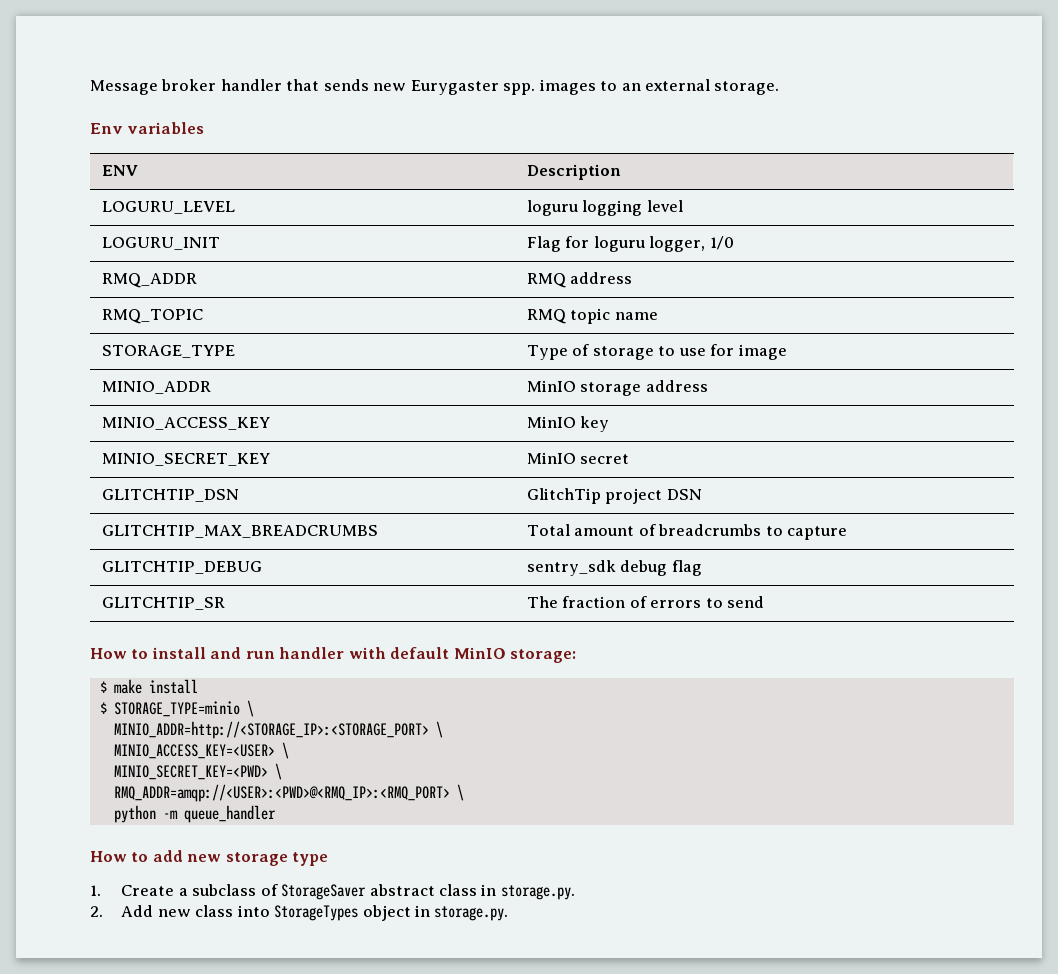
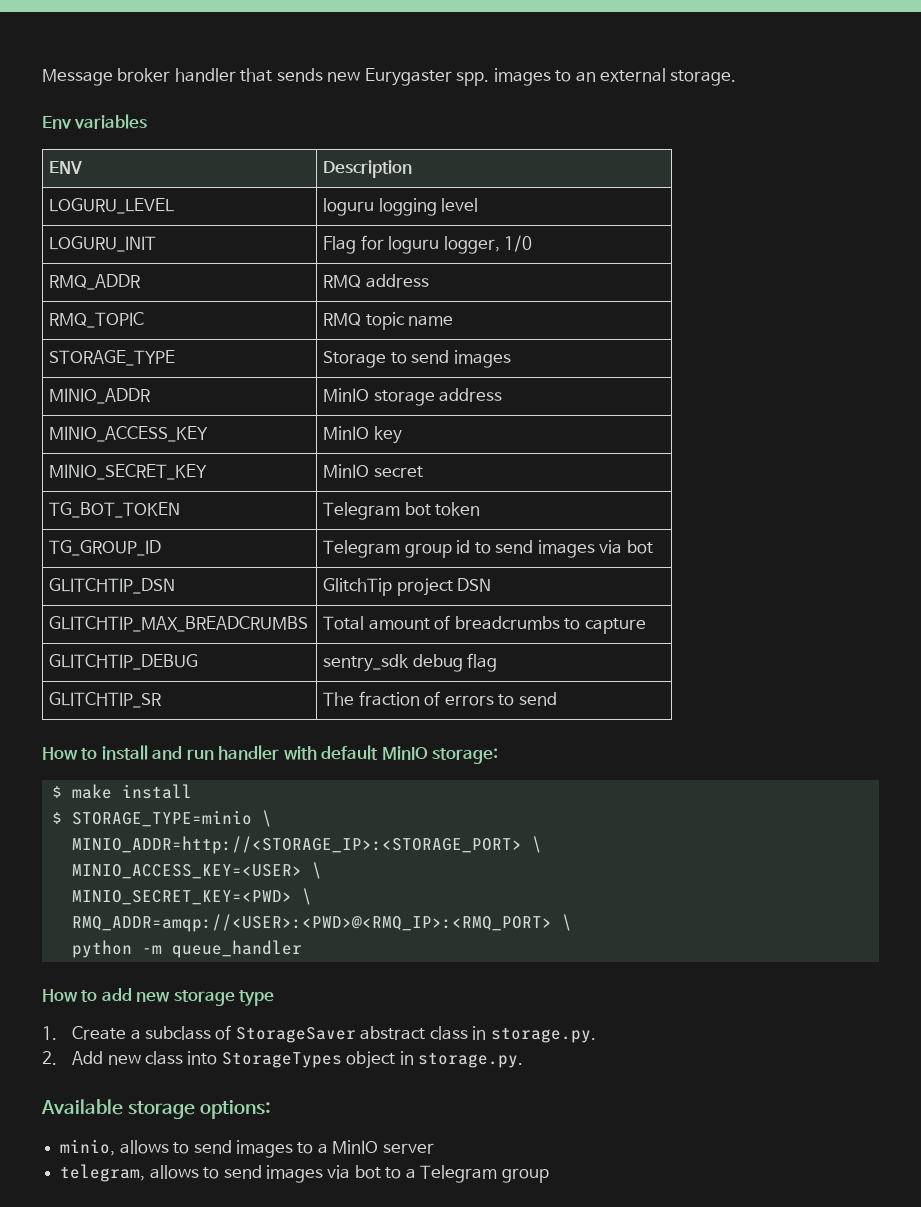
- STORAGE_TYPE | Type of storage to use for image
+ STORAGE_TYPE | Storage to send images
+ TG_BOT_TOKEN | Telegram bot token
+ TG_GROUP_ID | Telegram group id to send images via bot
+ Available storage options:
+ minio, allows to send images to a MinIO server
+ telegram, allows to send images via bot to a Telegram group

